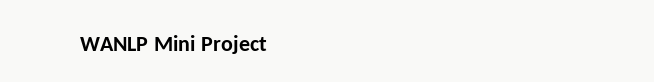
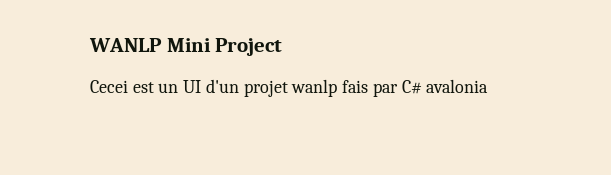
+ Cecei est un UI d'un projet wanlp fais par C# avalonia

